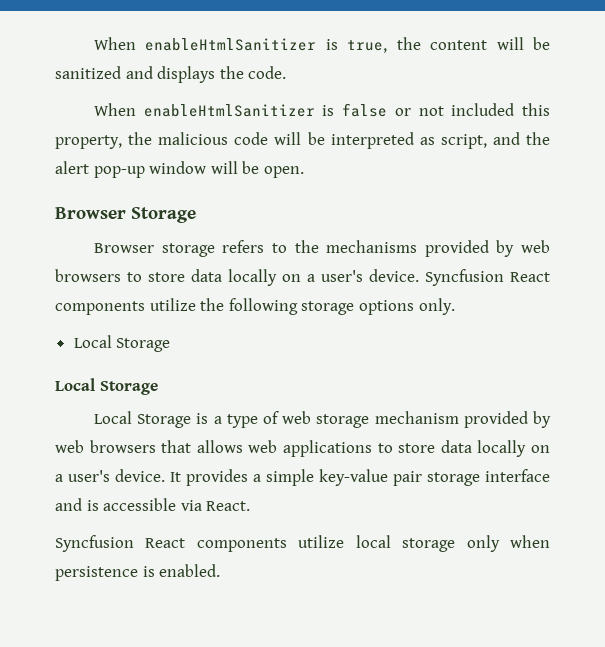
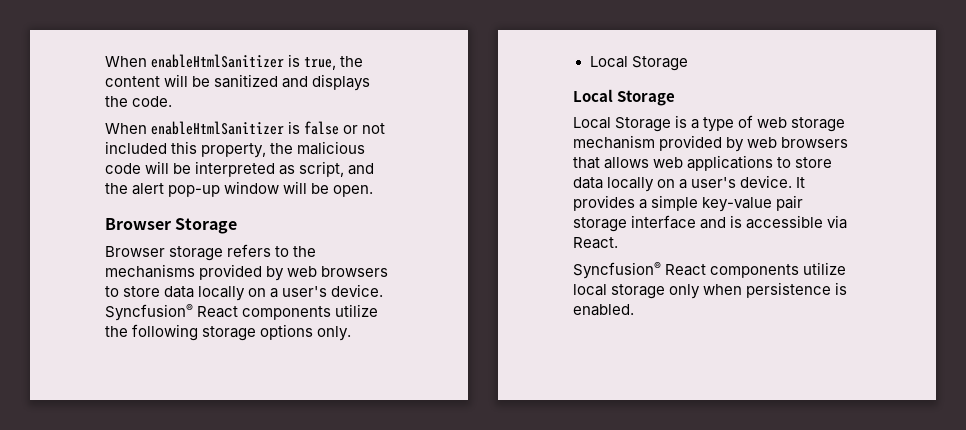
- Syncfusion React components utilize the following storage options only.
+ Syncfusion® React components utilize the following storage options only.
- Syncfusion React components utilize local storage only when persistence is enabled.
+ Syncfusion® React components utilize local storage only when persistence is enabled.

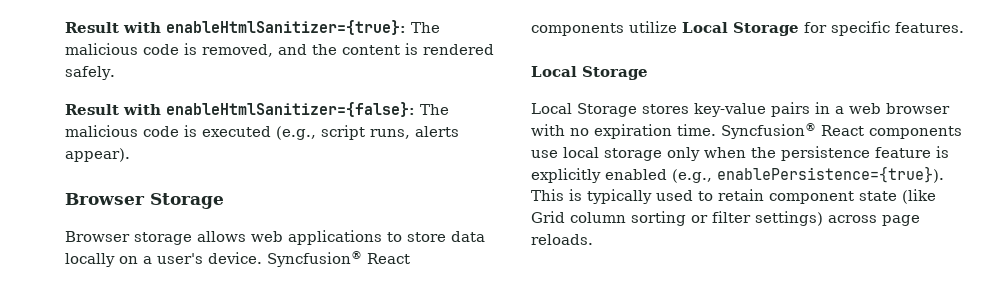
- When enableHtmlSanitizer is true, the content will be sanitized and displays the code.
- When enableHtmlSanitizer is false or not included this property, the malicious code will be interpreted as script, and the alert pop-up window will be open.
+ Result with enableHtmlSanitizer={true}: The malicious code is removed, and the content is rendered safely.
+ Result with enableHtmlSanitizer={false}: The malicious code is executed (e.g., script runs, alerts appear).
  Browser Storage
- Browser storage refers to the mechanisms provided by web browsers to store data locally on a user's device.
+ Browser storage allows web applications to store data locally on a user's device.
- Syncfusion® React components utilize the following storage options only.
+ Syncfusion® React components utilize Local Storage for specific features.
  Local Storage
- Local Storage
- Local Storage is a type of web storage mechanism provided by web browsers that allows web applications to store data locally on a user's device. It provides a simple key-value pair storage interface and is accessible via React.
- Syncfusion® React components utilize local storage only when persistence is enabled.
+ Local Storage stores key-value pairs in a web browser with no expiration time. Syncfusion® React components use local storage only when the persistence feature is explicitly enabled (e.g., enablePersistence={true}). This is typically used to retain component state (like Grid column sorting or filter settings) across page reloads.

